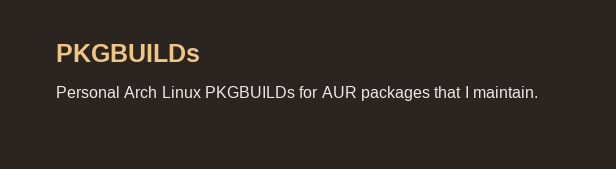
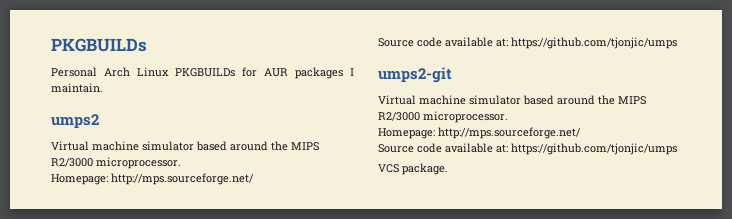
- Personal Arch Linux PKGBUILDs for AUR packages that I maintain.
+ Personal Arch Linux PKGBUILDs for AUR packages I maintain.
+ umps2
+ Virtual machine simulator based around the MIPS R2/3000 microprocessor.
+ Homepage: http://mps.sourceforge.net/
+ Source code available at: https://github.com/tjonjic/umps
+ umps2-git
+ Virtual machine simulator based around the MIPS R2/3000 microprocessor.
+ Homepage: http://mps.sourceforge.net/
+ Source code available at: https://github.com/tjonjic/umps
+ VCS package.

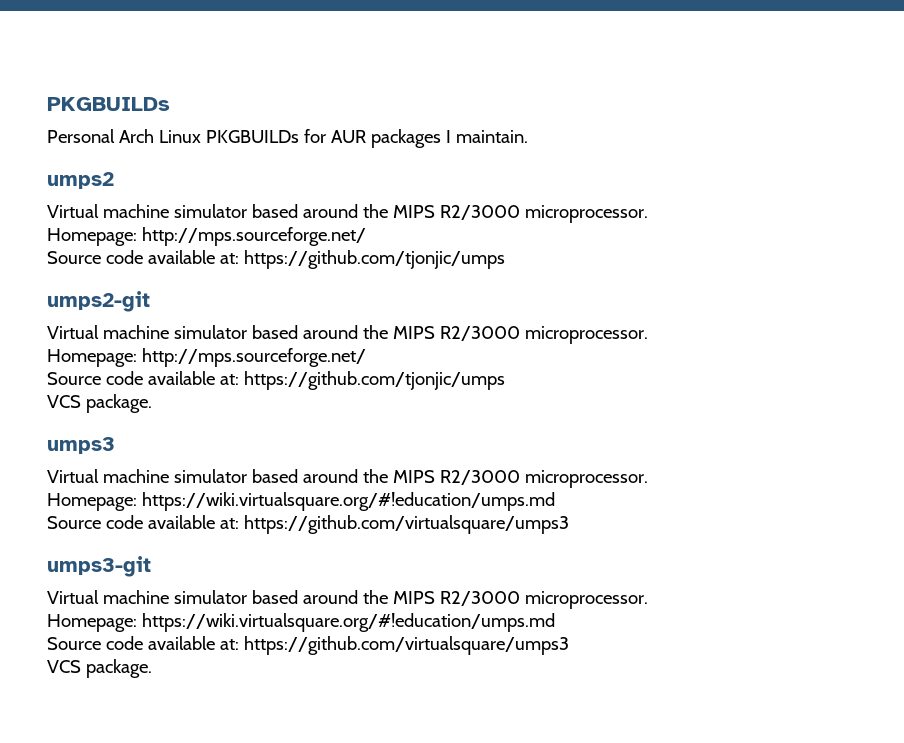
+ umps3
+ Virtual machine simulator based around the MIPS R2/3000 microprocessor.
+ Homepage: https://wiki.virtualsquare.org/#!education/umps.md
+ Source code available at: https://github.com/virtualsquare/umps3
+ umps3-git
+ Virtual machine simulator based around the MIPS R2/3000 microprocessor.
+ Homepage: https://wiki.virtualsquare.org/#!education/umps.md
+ Source code available at: https://github.com/virtualsquare/umps3
+ VCS package.

